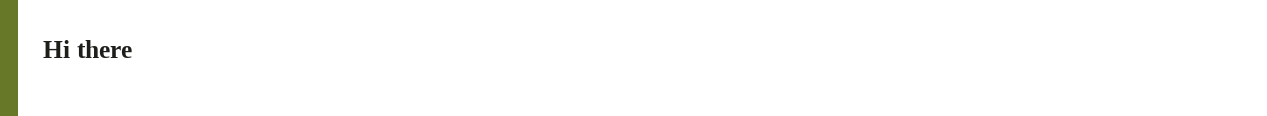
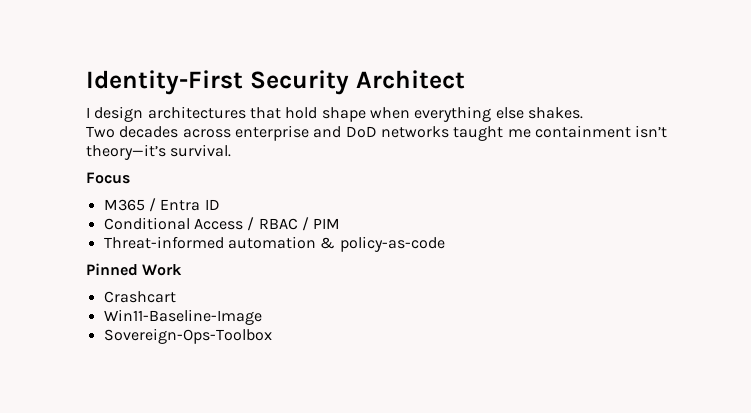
- Hi there
+ Identity-First Security Architect
+ I design architectures that hold shape when everything else shakes.
+ Two decades across enterprise and DoD networks taught me containment isn’t theory—it’s survival.
+ Focus
+ M365 / Entra ID
+ Conditional Access / RBAC / PIM
+ Threat-informed automation & policy-as-code
+ Pinned Work
+ Crashcart
+ Win11-Baseline-Image
+ Sovereign-Ops-Toolbox

